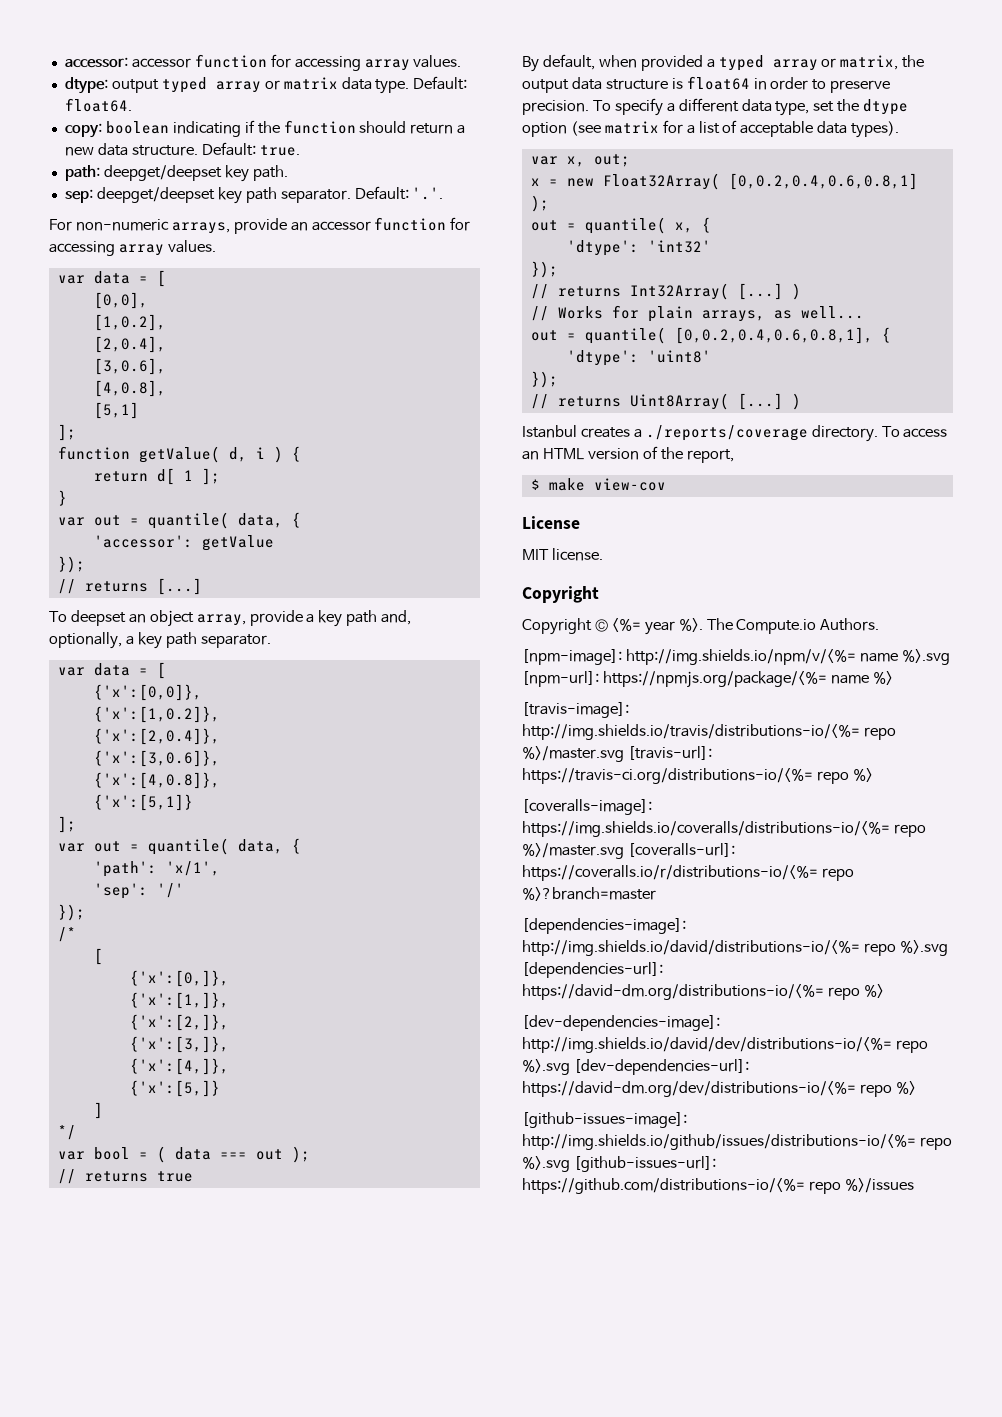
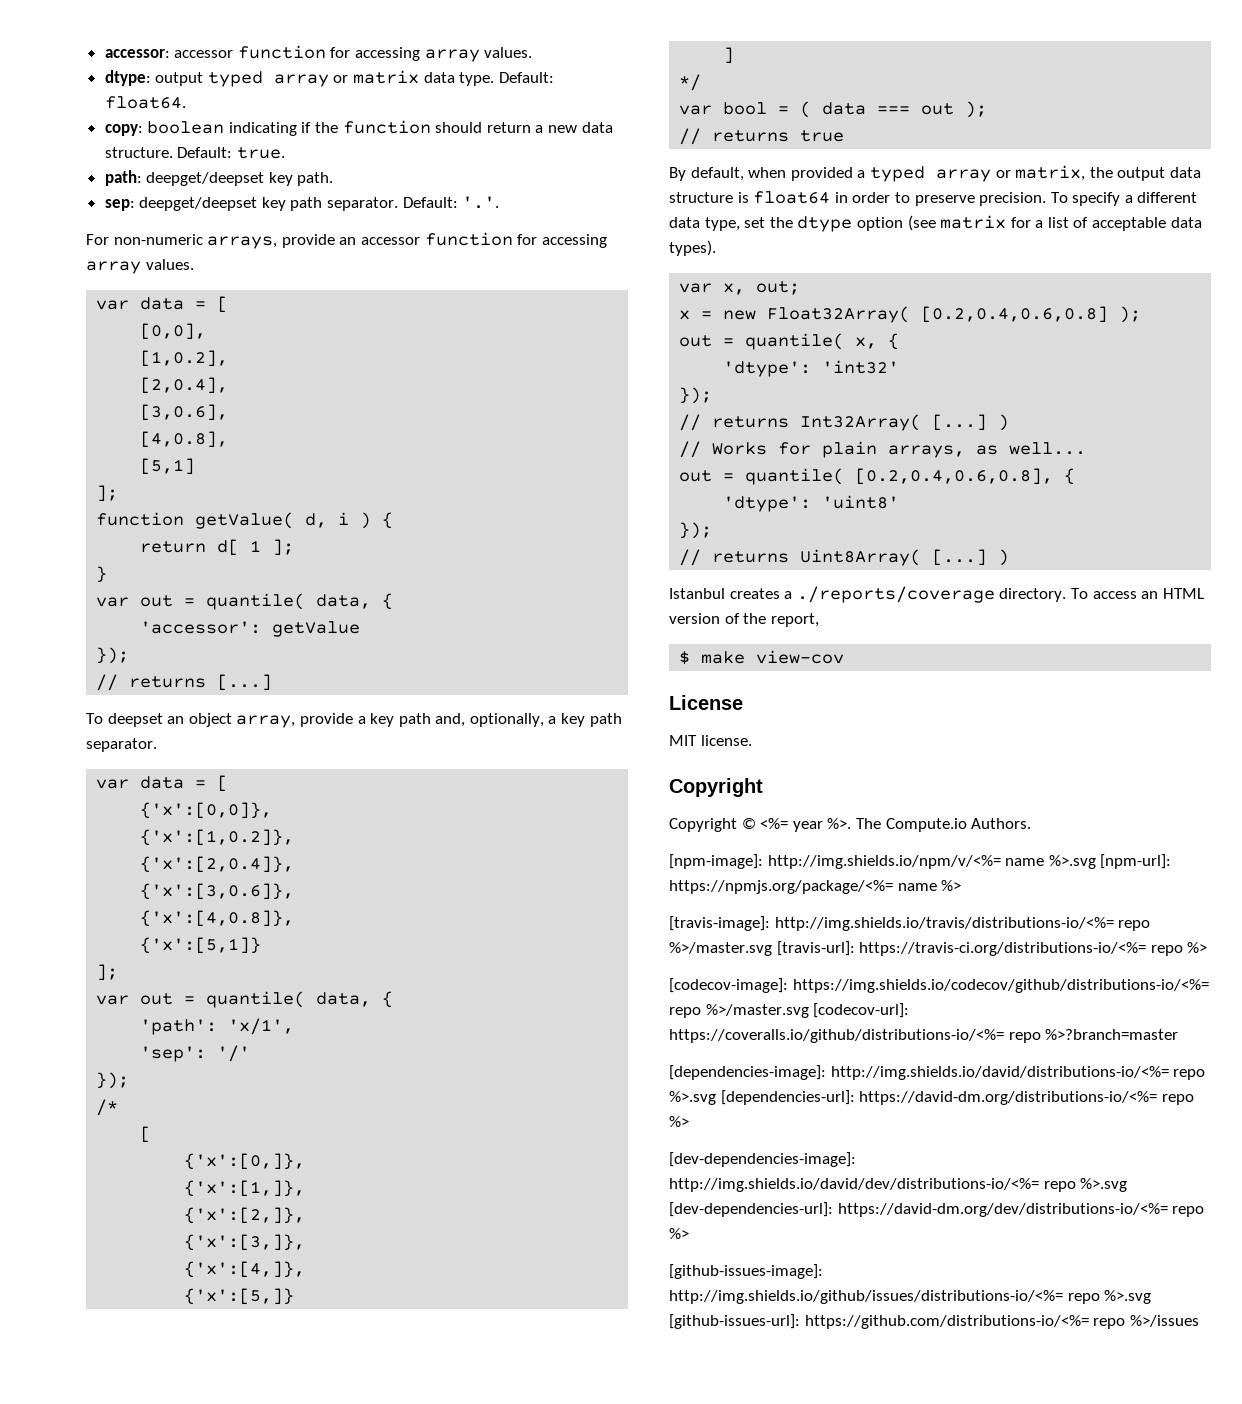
- x = new Float32Array( [0,0.2,0.4,0.6,0.8,1] );
+ x = new Float32Array( [0.2,0.4,0.6,0.8] );
- out = quantile( [0,0.2,0.4,0.6,0.8,1], {
+ out = quantile( [0.2,0.4,0.6,0.8], {
- [coveralls-image]: https://img.shields.io/coveralls/distributions-io/<%= repo %>/master.svg [coveralls-url]: https://coveralls.io/r/distributions-io/<%= repo %>?branch=master
+ [codecov-image]: https://img.shields.io/codecov/github/distributions-io/<%= repo %>/master.svg [codecov-url]: https://coveralls.io/github/distributions-io/<%= repo %>?branch=master

